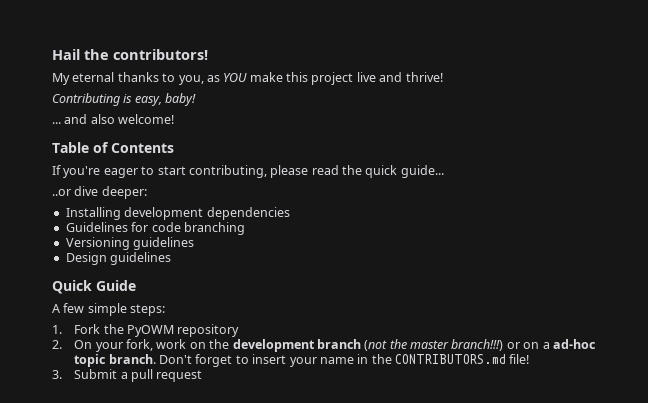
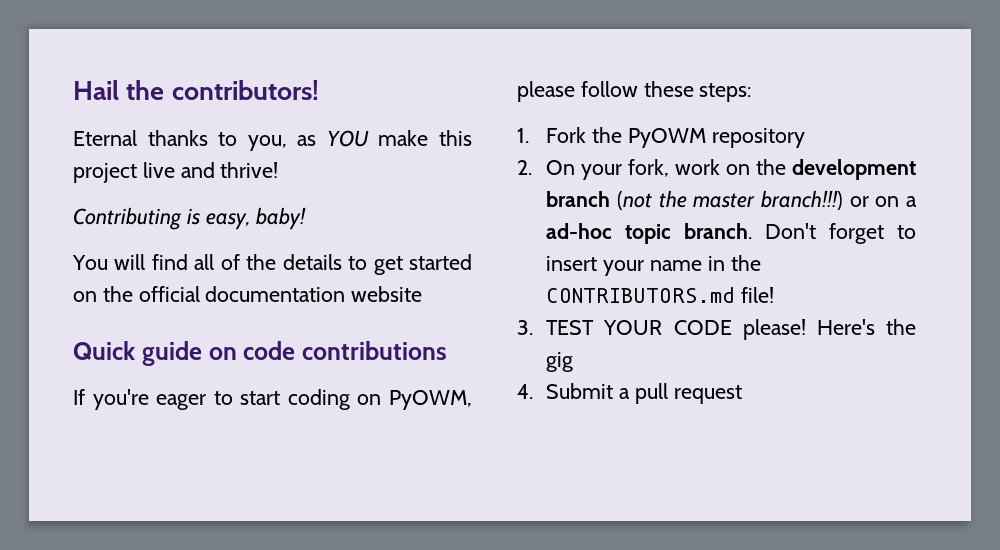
- My eternal thanks to you, as YOU make this project live and thrive!
+ Eternal thanks to you, as YOU make this project live and thrive!
- ... and also welcome!
- Table of Contents
+ You will find all of the details to get started on the official documentation website
+ Quick guide on code contributions
- If you're eager to start contributing, please read the quick guide...
- ..or dive deeper:
- Installing development dependencies
- Guidelines for code branching
- Versioning guidelines
- Design guidelines
- Quick Guide
- A few simple steps:
+ If you're eager to start coding on PyOWM, please follow these steps:
- 3. Submit a pull request
+ 3. TEST YOUR CODE please! Here's the gig
+ 4. Submit a pull request

